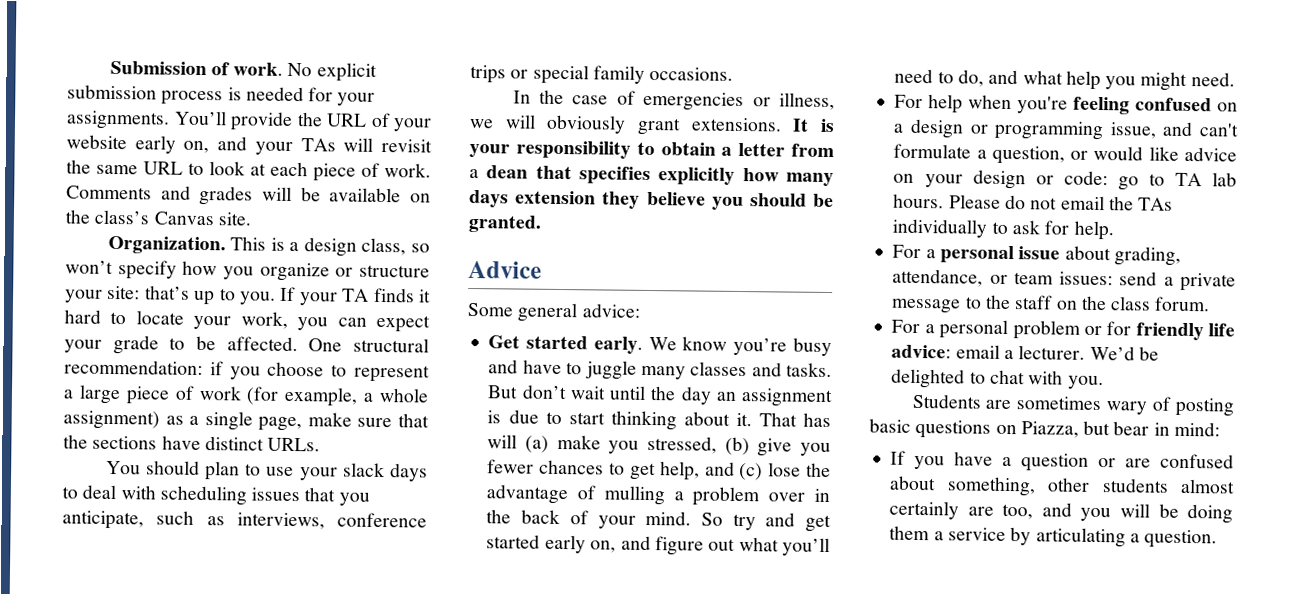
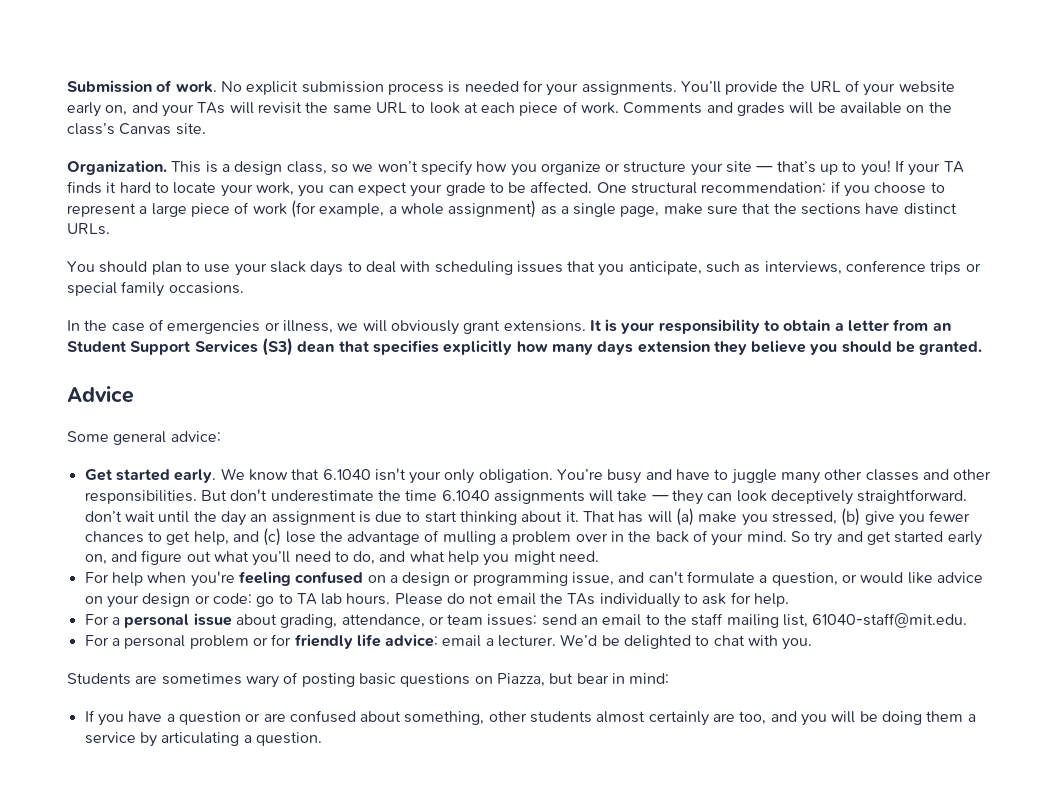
- This is a design class, so won’t specify how you organize or structure your site: that’s up to you.
+ This is a design class, so we won’t specify how you organize or structure your site — that’s up to you!
- It is your responsibility to obtain a letter from a dean that specifies explicitly how many days extension they believe you should be granted.
+ It is your responsibility to obtain a letter from an Student Support Services (S3) dean that specifies explicitly how many days extension they believe you should be granted.
- We know you’re busy and have to juggle many classes and tasks. But don’t wait until the day an assignment is due to start thinking about it.
+ We know that 6.1040 isn't your only obligation. You’re busy and have to juggle many other classes and other responsibilities. But don't underestimate the time 6.1040 assignments will take — they can look deceptively straightforward. don’t wait until the day an assignment is due to start thinking about it.
- For a personal issue about grading, attendance, or team issues: send a private message to the staff on the class forum.
+ For a personal issue about grading, attendance, or team issues: send an email to the staff mailing list, 61040-staff@mit.edu.

